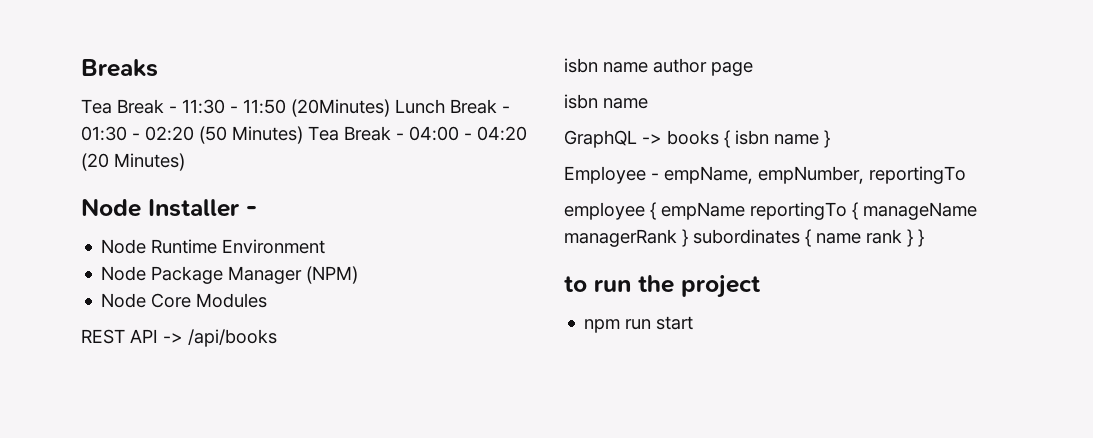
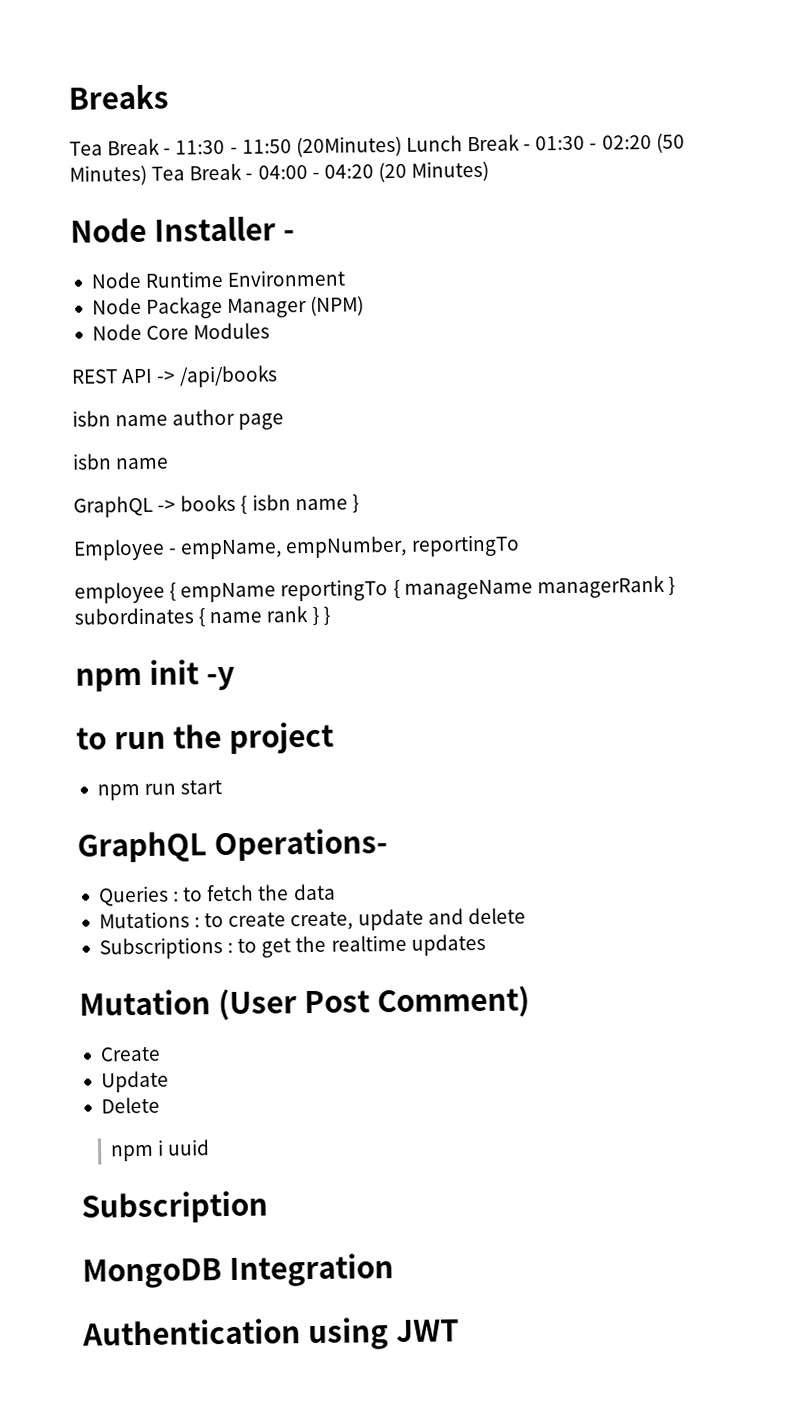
+ npm init -y
+ GraphQL Operations-
+ Queries : to fetch the data
+ Mutations : to create create, update and delete
+ Subscriptions : to get the realtime updates
+ Mutation (User Post Comment)
+ Create
+ Update
+ Delete
+ npm i uuid
+ Subscription
+ MongoDB Integration
+ Authentication using JWT

